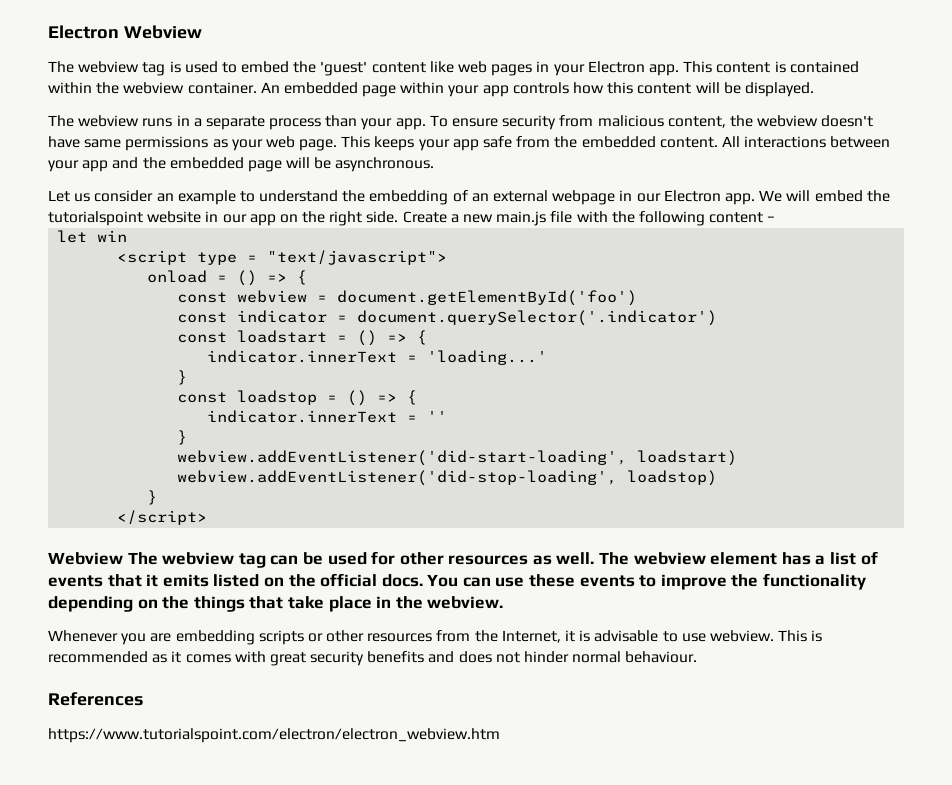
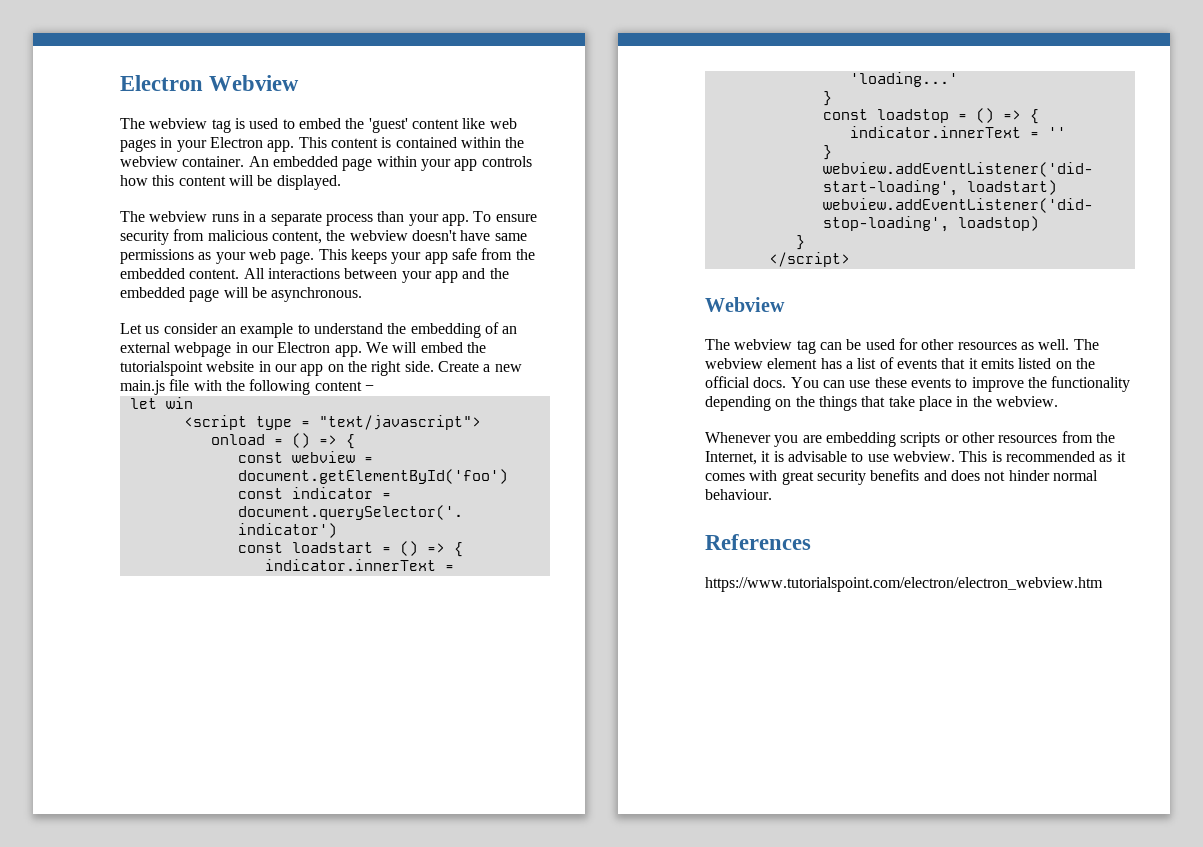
  </script>
- Webview The webview tag can be used for other resources as well.
+ Webview
+ The webview tag can be used for other resources as well.

